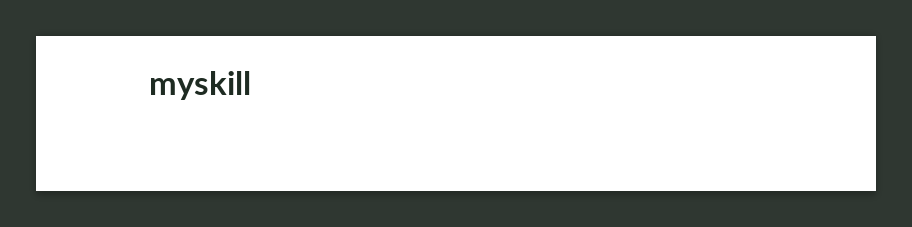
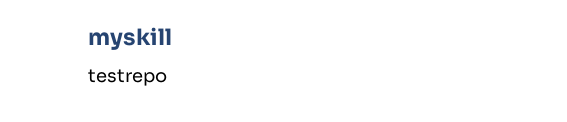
+ testrepo

